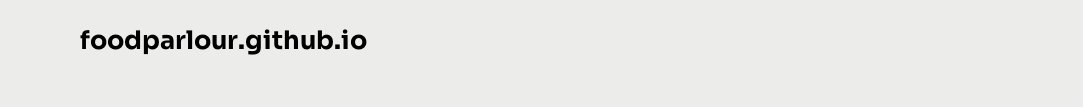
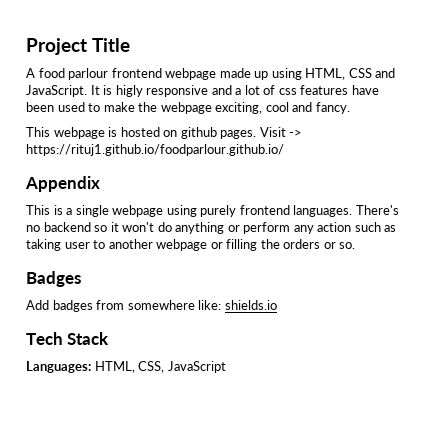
- foodparlour.github.io
+ Project Title
+ A food parlour frontend webpage made up using HTML, CSS and JavaScript. It is higly responsive and a lot of css features have been used to make the webpage exciting, cool and fancy.
+ This webpage is hosted on github pages. Visit -> https://rituj1.github.io/foodparlour.github.io/
+ Appendix
+ This is a single webpage using purely frontend languages. There's no backend so it won't do anything or perform any action such as taking user to another webpage or filling the orders or so.
+ Badges
+ Add badges from somewhere like: shields.io
+ Tech Stack
+ Languages: HTML, CSS, JavaScript

